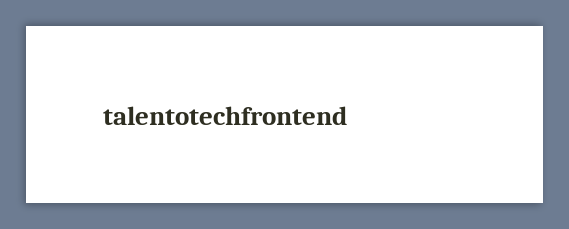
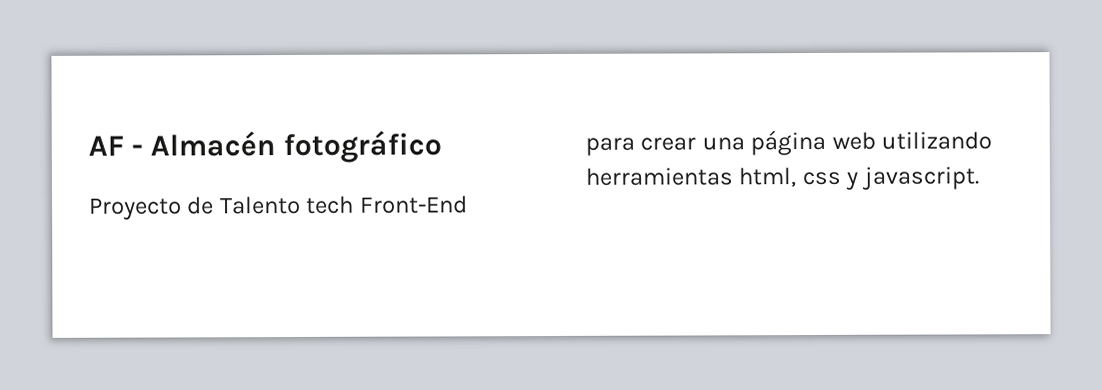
- talentotechfrontend
+ AF - Almacén fotográfico
+ Proyecto de Talento tech Front-End para crear una página web utilizando herramientas html, css y javascript.

